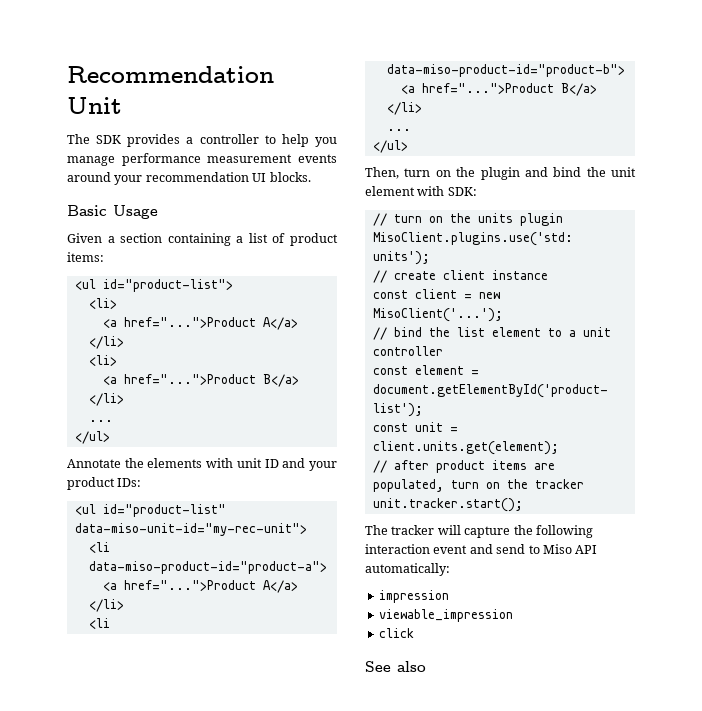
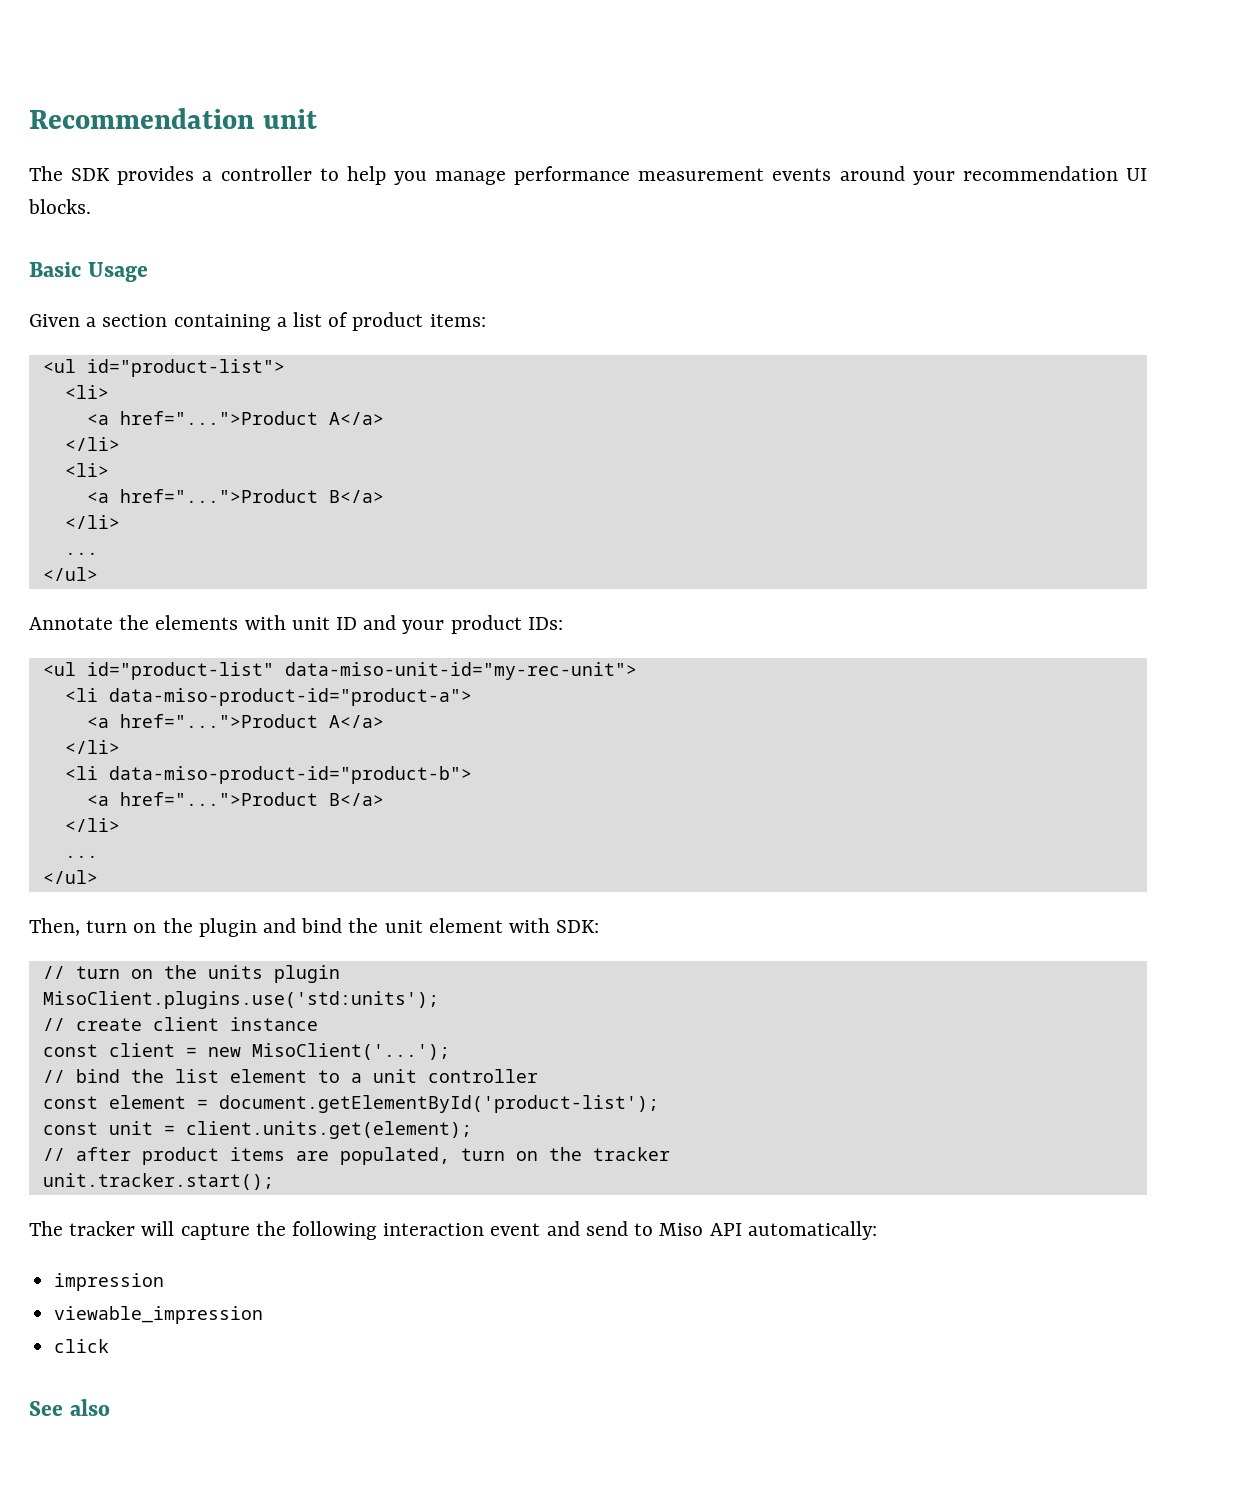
- Recommendation Unit
+ Recommendation unit

